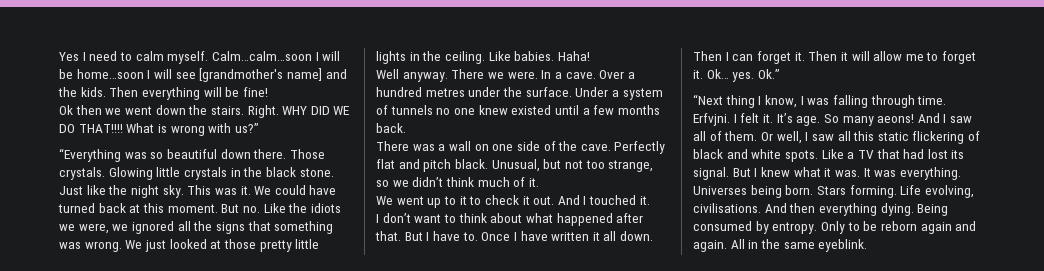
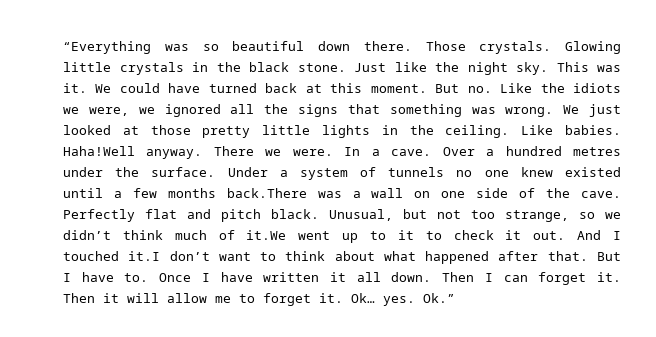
- Yes I need to calm myself. Calm…calm…soon I will be home…soon I will see [grandmother's name] and the kids. Then everything will be fine!
- Ok then we went down the stairs. Right. WHY DID WE DO THAT!!!! What is wrong with us?”
- Haha!
- Well anyway.
+ Haha!Well anyway.
- Under a system of tunnels no one knew existed until a few months back.
- There was a wall on one side of the cave.
+ Under a system of tunnels no one knew existed until a few months back.There was a wall on one side of the cave.
- Unusual, but not too strange, so we didn’t think much of it.
- We went up to it to check it out.
+ Unusual, but not too strange, so we didn’t think much of it.We went up to it to check it out.
- And I touched it.
- I don’t want to think about what happened after that.
+ And I touched it.I don’t want to think about what happened after that.
- “Next thing I know, I was falling through time. Erfvjni. I felt it. It’s age. So many aeons! And I saw all of them. Or well, I saw all this static flickering of black and white spots. Like a TV that had lost its signal. But I knew what it was. It was everything. Universes being born. Stars forming. Life evolving, civilisations. And then everything dying. Being consumed by entropy. Only to be reborn again and again. All in the same eyeblink.

